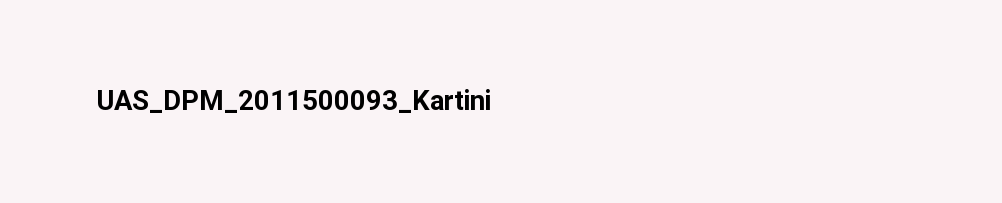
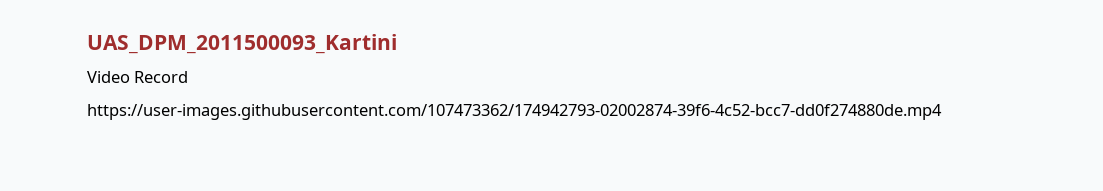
+ Video Record
+ https://user-images.githubusercontent.com/107473362/174942793-02002874-39f6-4c52-bcc7-dd0f274880de.mp4

